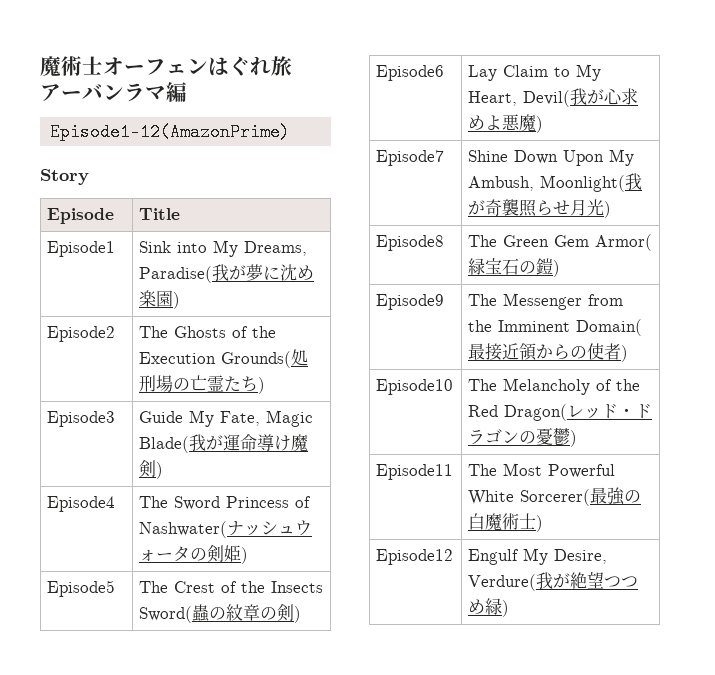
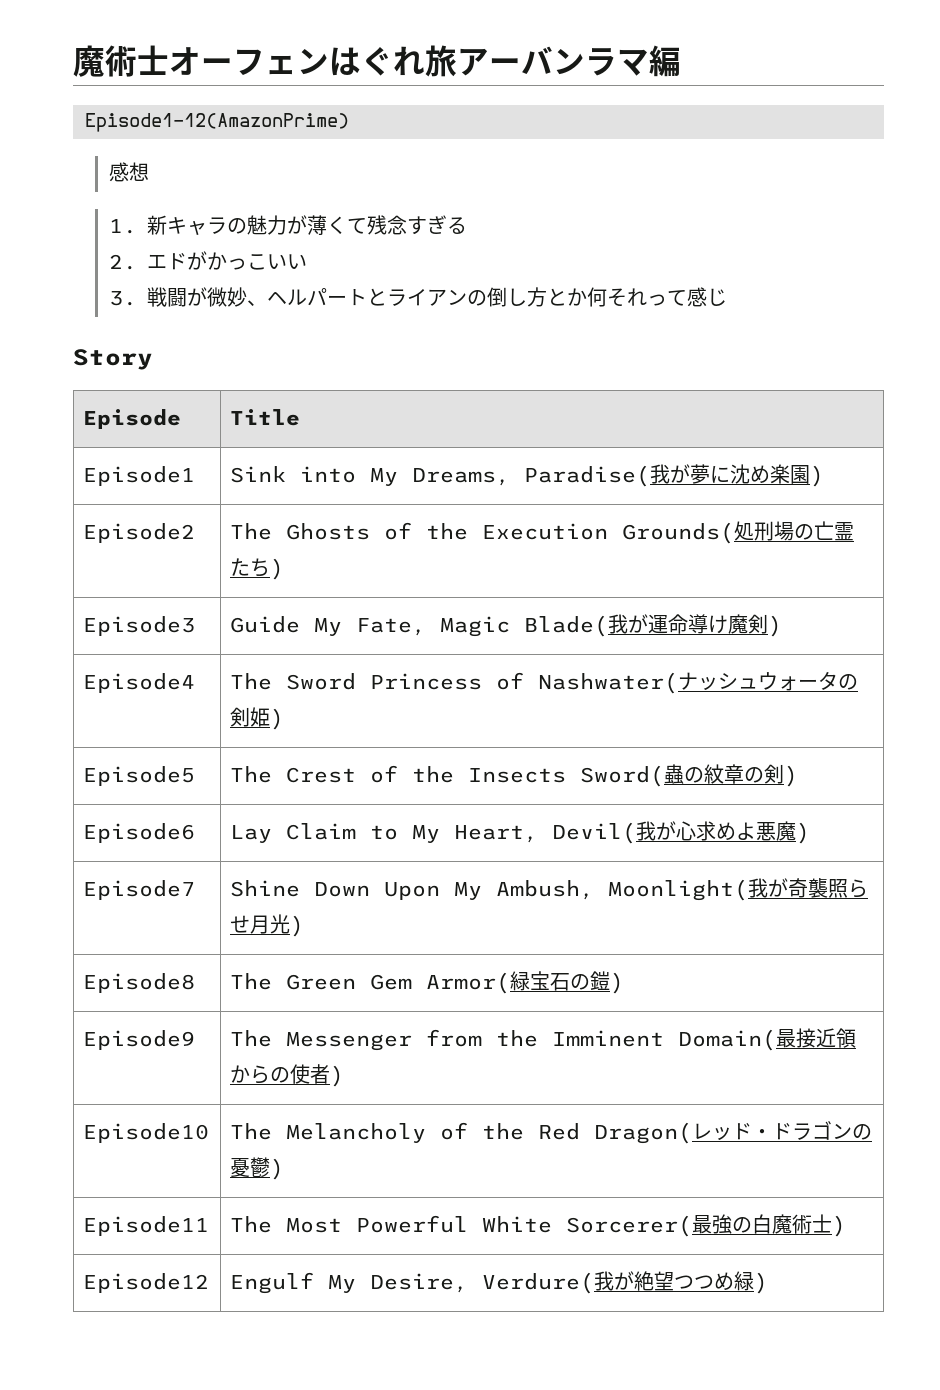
+ 感想
+ 1.新キャラの魅力が薄くて残念すぎる
+ 2.エドがかっこいい
+ 3.戦闘が微妙、ヘルパートとライアンの倒し方とか何それって感じ

